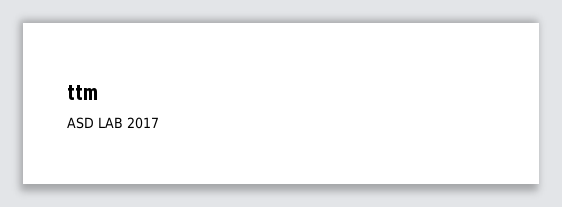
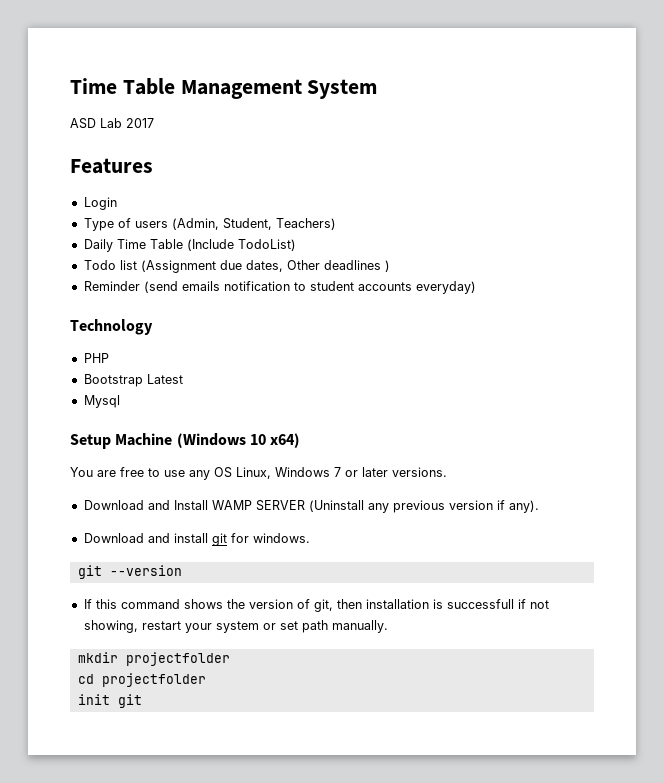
- ttm
+ Time Table Management System
- ASD LAB 2017
+ ASD Lab 2017
+ Features
+ Login
+ Type of users (Admin, Student, Teachers)
+ Daily Time Table (Include TodoList)
+ Todo list (Assignment due dates, Other deadlines )
+ Reminder (send emails notification to student accounts everyday)
+ Technology
+ PHP
+ Bootstrap Latest
+ Mysql
+ Setup Machine (Windows 10 x64)
+ You are free to use any OS Linux, Windows 7 or later versions.
+ Download and Install WAMP SERVER (Uninstall any previous version if any).
+ Download and install git for windows.
+ git --version
+ If this command shows the version of git, then installation is successfull if not showing, restart your system or set path manually.
+ mkdir projectfolder
+ cd projectfolder
+ init git

